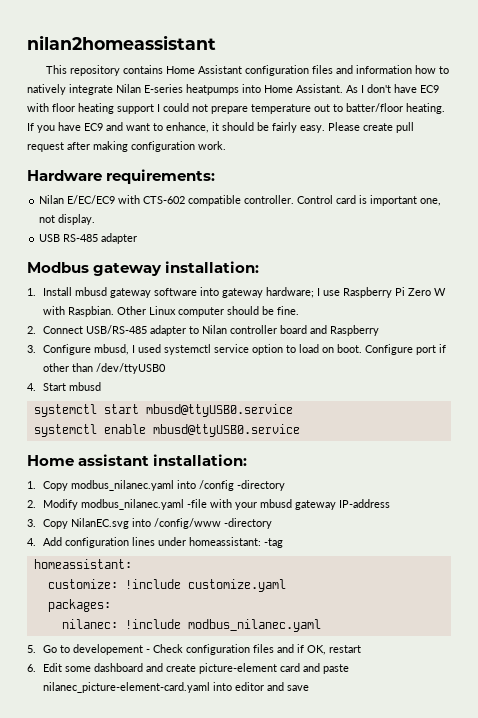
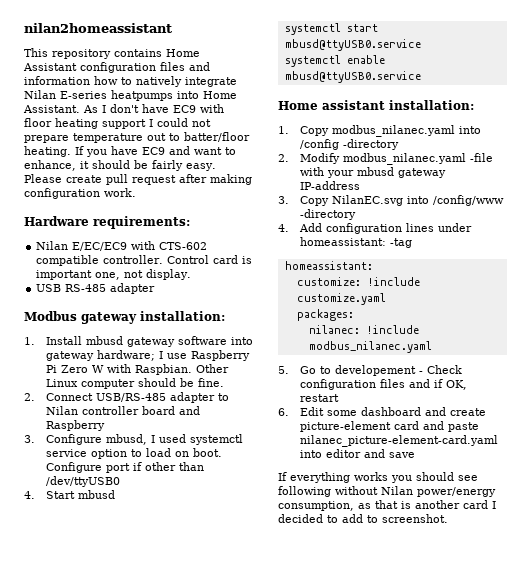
+ If everything works you should see following without Nilan power/energy consumption, as that is another card I decided to add to screenshot.

